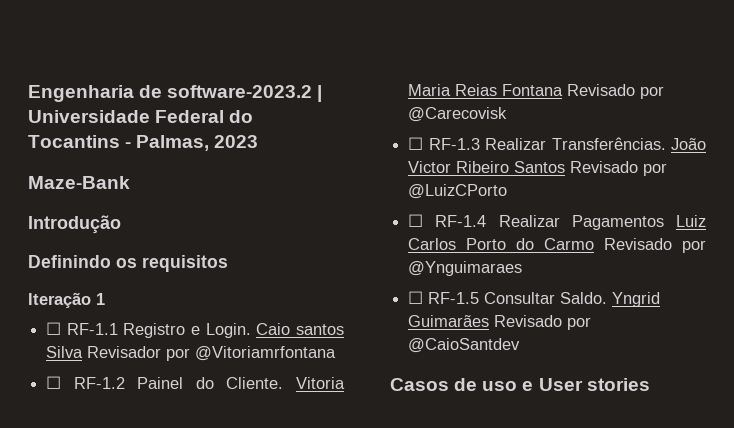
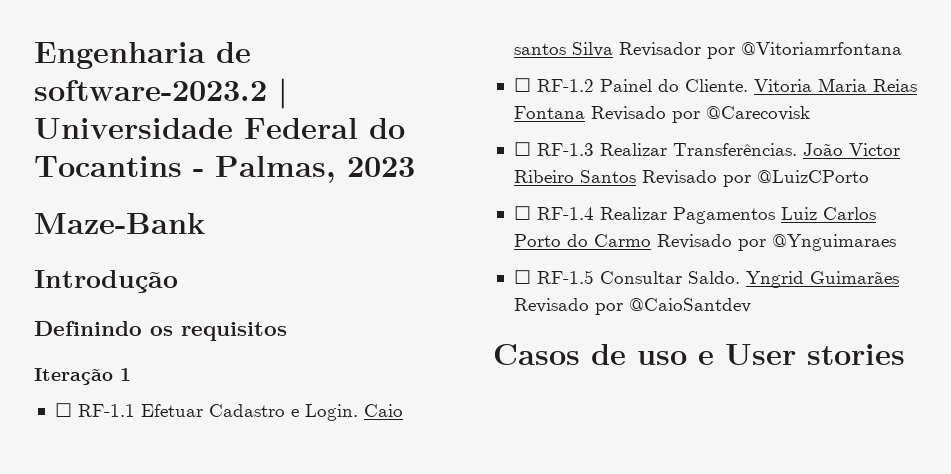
- ☐ RF-1.1 Registro e Login.
+ ☐ RF-1.1 Efetuar Cadastro e Login.

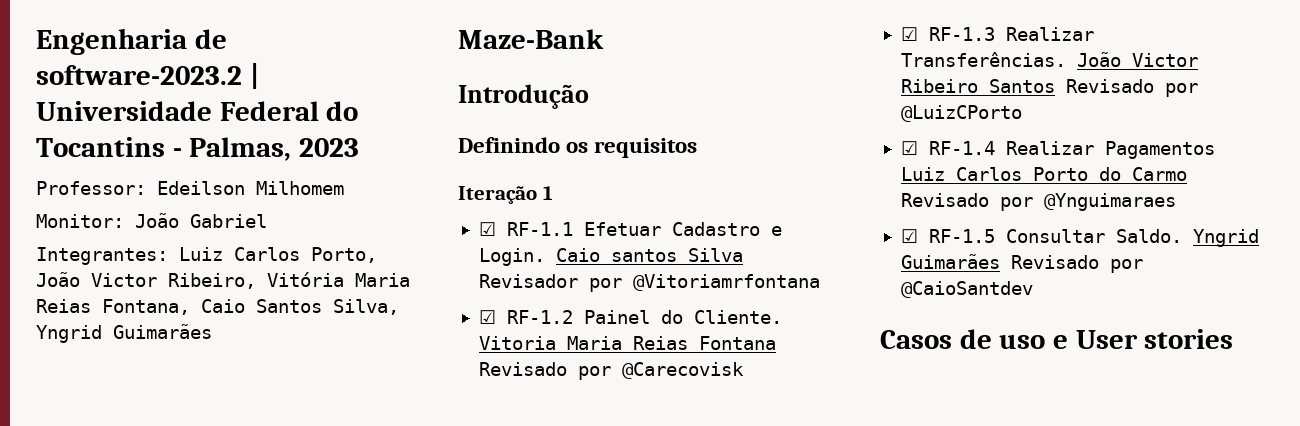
+ Professor: Edeilson Milhomem
+ Monitor: João Gabriel
+ Integrantes: Luiz Carlos Porto, João Victor Ribeiro, Vitória Maria Reias Fontana, Caio Santos Silva, Yngrid Guimarães
- ☐ RF-1.1 Efetuar Cadastro e Login.
+ ☑ RF-1.1 Efetuar Cadastro e Login.
- ☐ RF-1.2 Painel do Cliente.
+ ☑ RF-1.2 Painel do Cliente.
- ☐ RF-1.3 Realizar Transferências.
+ ☑ RF-1.3 Realizar Transferências.
- ☐ RF-1.4 Realizar Pagamentos Luiz Carlos Porto do Carmo Revisado por @Ynguimaraes
+ ☑ RF-1.4 Realizar Pagamentos Luiz Carlos Porto do Carmo Revisado por @Ynguimaraes
- ☐ RF-1.5 Consultar Saldo.
+ ☑ RF-1.5 Consultar Saldo.

